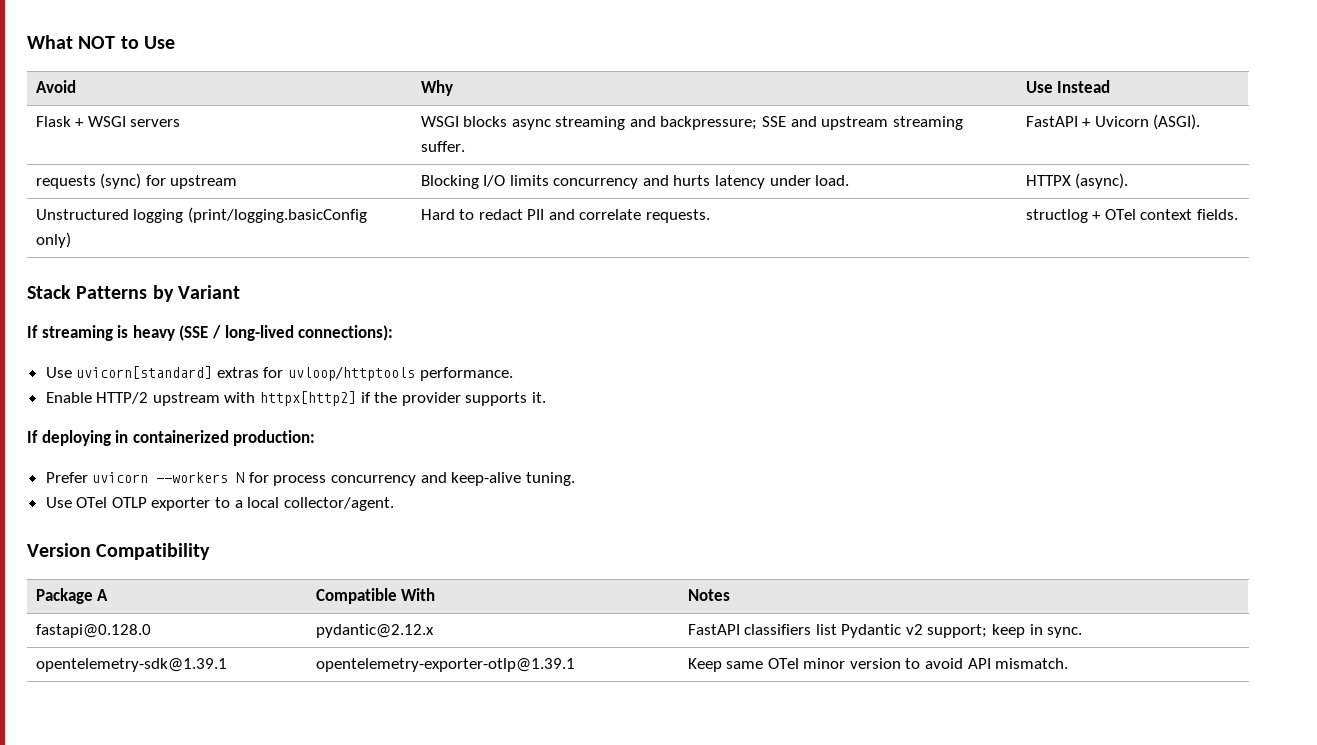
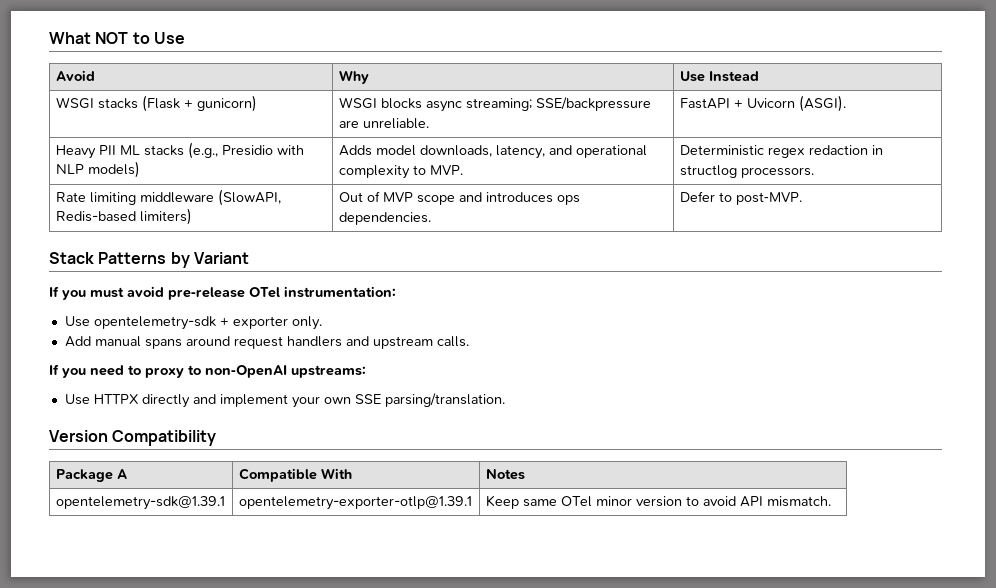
- Flask + WSGI servers | WSGI blocks async streaming and backpressure; SSE and upstream streaming suffer. | FastAPI + Uvicorn (ASGI).
- requests (sync) for upstream | Blocking I/O limits concurrency and hurts latency under load. | HTTPX (async).
- Unstructured logging (print/logging.basicConfig only) | Hard to redact PII and correlate requests. | structlog + OTel context fields.
+ WSGI stacks (Flask + gunicorn) | WSGI blocks async streaming; SSE/backpressure are unreliable. | FastAPI + Uvicorn (ASGI).
+ Heavy PII ML stacks (e.g., Presidio with NLP models) | Adds model downloads, latency, and operational complexity to MVP. | Deterministic regex redaction in structlog processors.
+ Rate limiting middleware (SlowAPI, Redis-based limiters) | Out of MVP scope and introduces ops dependencies. | Defer to post‑MVP.
- If streaming is heavy (SSE / long-lived connections):
- Use uvicorn[standard] extras for uvloop/httptools performance.
- Enable HTTP/2 upstream with httpx[http2] if the provider supports it.
- If deploying in containerized production:
- Prefer uvicorn --workers N for process concurrency and keep-alive tuning.
- Use OTel OTLP exporter to a local collector/agent.
+ If you must avoid pre‑release OTel instrumentation:
+ Use opentelemetry-sdk + exporter only.
+ Add manual spans around request handlers and upstream calls.
+ If you need to proxy to non‑OpenAI upstreams:
+ Use HTTPX directly and implement your own SSE parsing/translation.
- fastapi@0.128.0 | pydantic@2.12.x | FastAPI classifiers list Pydantic v2 support; keep in sync.

